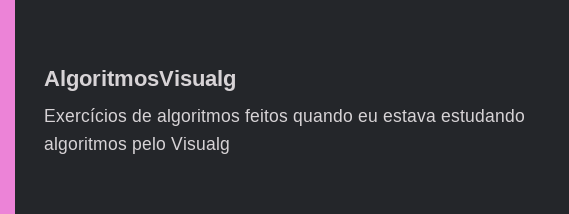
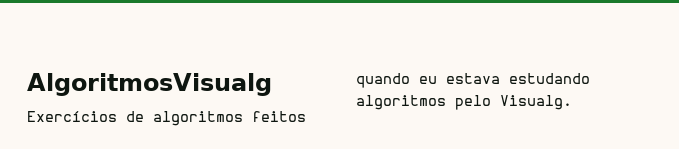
- Exercícios de algoritmos feitos quando eu estava estudando algoritmos pelo Visualg
+ Exercícios de algoritmos feitos quando eu estava estudando algoritmos pelo Visualg.

